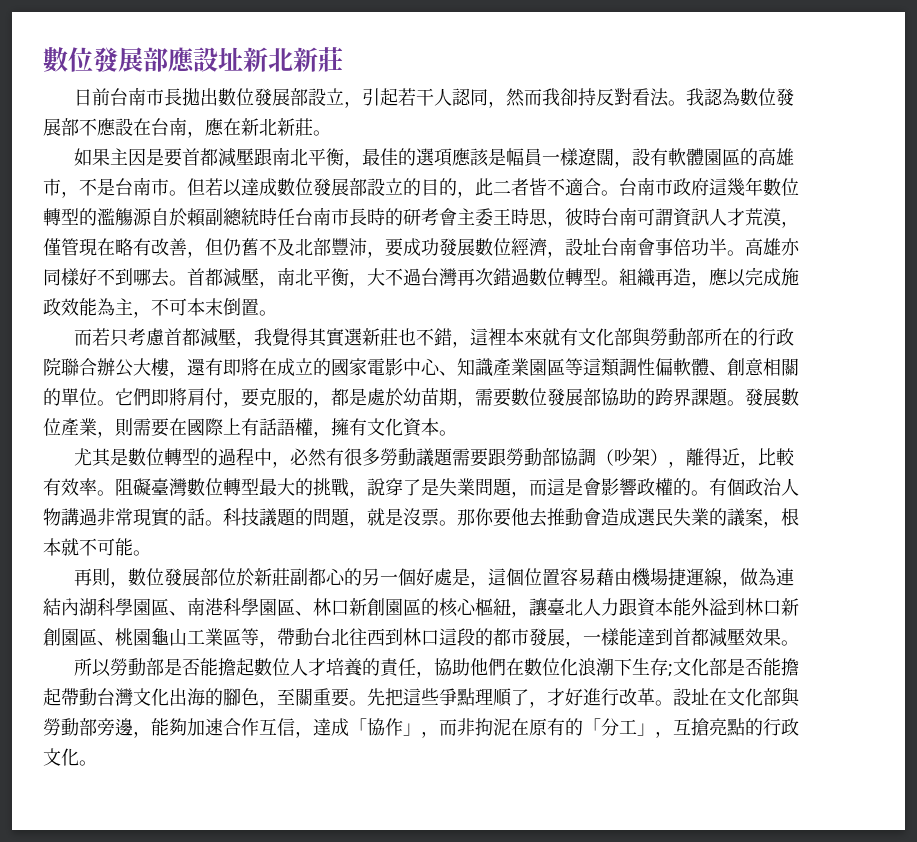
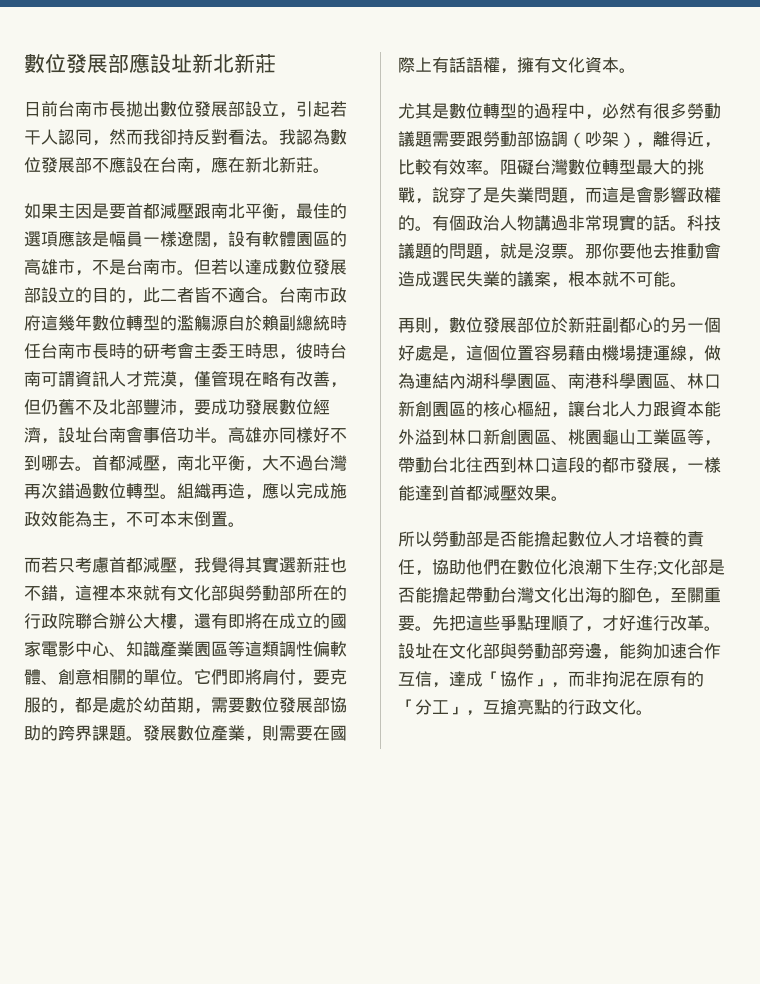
- 阻礙臺灣數位轉型最大的挑戰，說穿了是失業問題，而這是會影響政權的。
+ 阻礙台灣數位轉型最大的挑戰，說穿了是失業問題，而這是會影響政權的。
- 再則，數位發展部位於新莊副都心的另一個好處是，這個位置容易藉由機場捷運線，做為連結內湖科學園區、南港科學園區、林口新創園區的核心樞紐，讓臺北人力跟資本能外溢到林口新創園區、桃園龜山工業區等，帶動台北往西到林口這段的都市發展，一樣能達到首都減壓效果。
+ 再則，數位發展部位於新莊副都心的另一個好處是，這個位置容易藉由機場捷運線，做為連結內湖科學園區、南港科學園區、林口新創園區的核心樞紐，讓台北人力跟資本能外溢到林口新創園區、桃園龜山工業區等，帶動台北往西到林口這段的都市發展，一樣能達到首都減壓效果。

